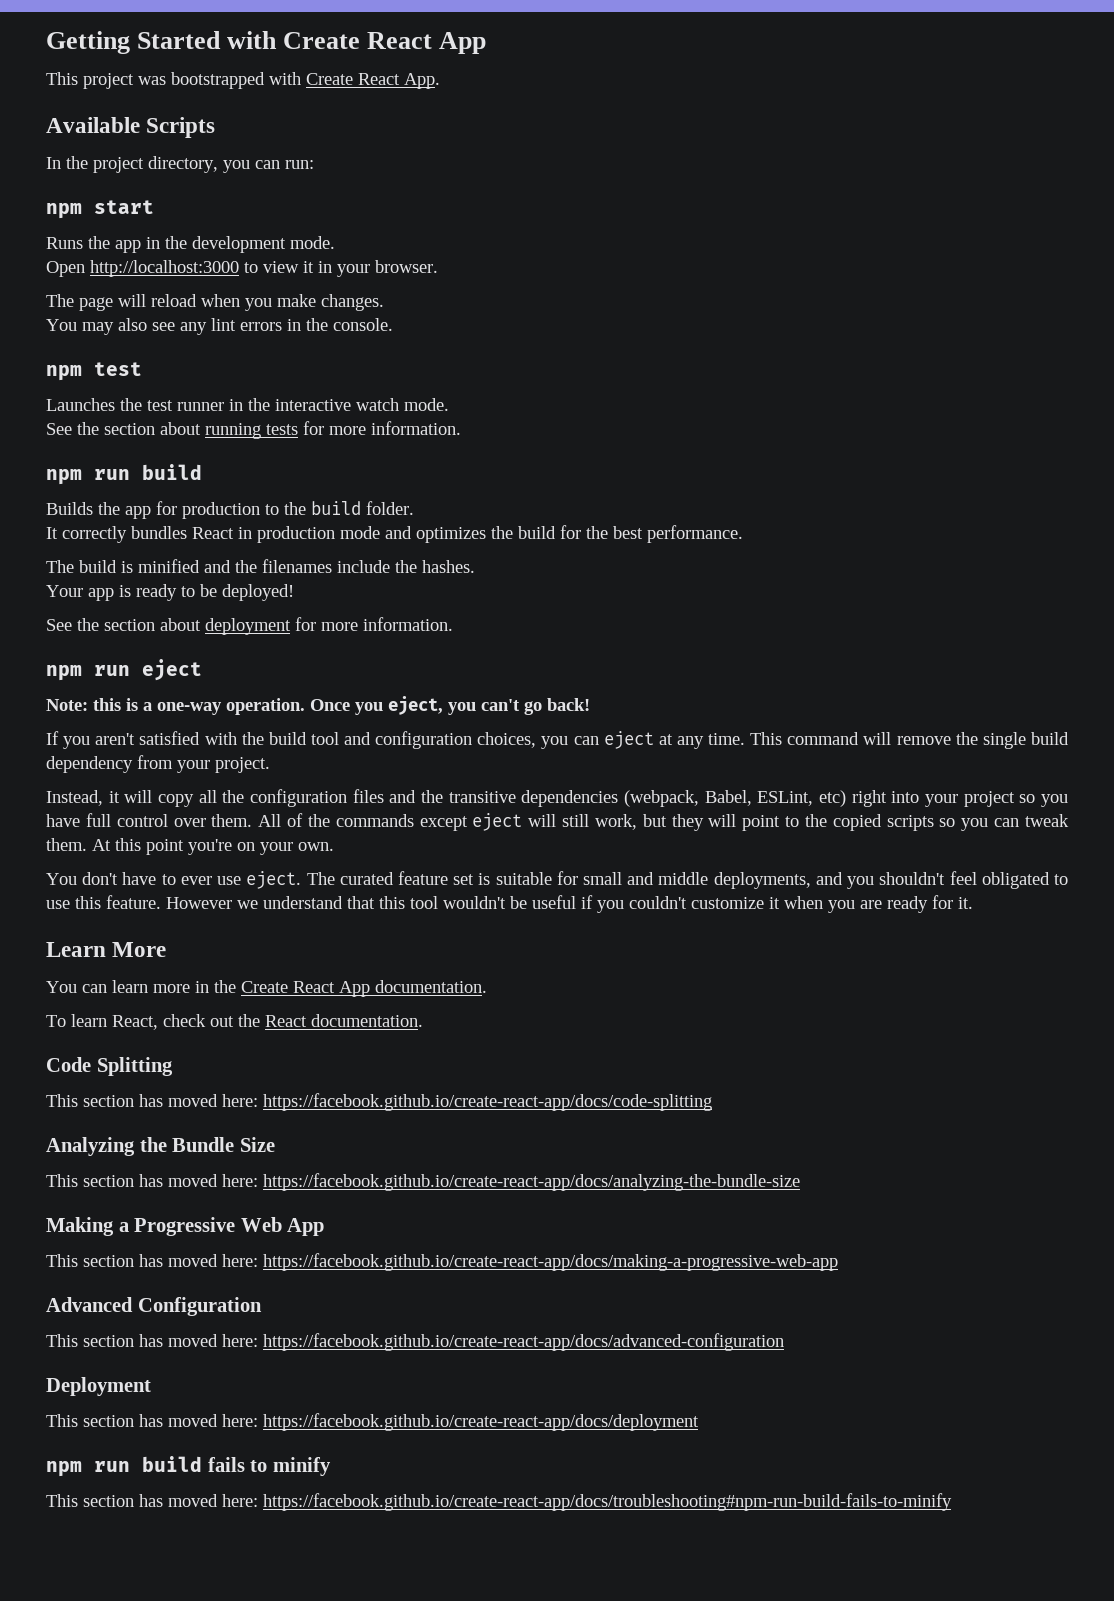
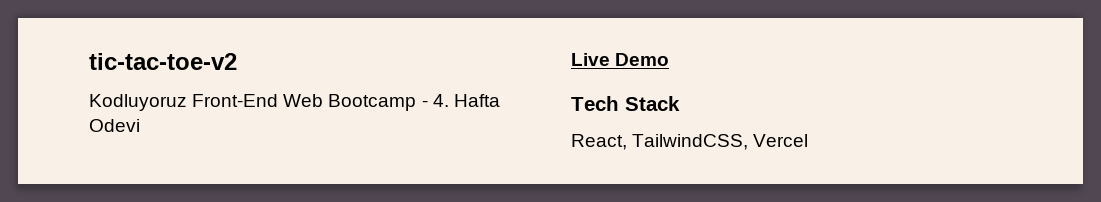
- Getting Started with Create React App
- This project was bootstrapped with Create React App.
- Available Scripts
- In the project directory, you can run:
- npm start
- Runs the app in the development mode.
- Open http://localhost:3000 to view it in your browser.
- The page will reload when you make changes.
- You may also see any lint errors in the console.
- npm test
- Launches the test runner in the interactive watch mode.
- See the section about running tests for more information.
- npm run build
- Builds the app for production to the build folder.
- It correctly bundles React in production mode and optimizes the build for the best performance.
- The build is minified and the filenames include the hashes.
- Your app is ready to be deployed!
- See the section about deployment for more information.
- npm run eject
- Note: this is a one-way operation. Once you eject, you can't go back!
- If you aren't satisfied with the build tool and configuration choices, you can eject at any time. This command will remove the single build dependency from your project.
- Instead, it will copy all the configuration files and the transitive dependencies (webpack, Babel, ESLint, etc) right into your project so you have full control over them. All of the commands except eject will still work, but they will point to the copied scripts so you can tweak them. At this point you're on your own.
- You don't have to ever use eject. The curated feature set is suitable for small and middle deployments, and you shouldn't feel obligated to use this feature. However we understand that this tool wouldn't be useful if you couldn't customize it when you are ready for it.
- Learn More
- You can learn more in the Create React App documentation.
- To learn React, check out the React documentation.
- Code Splitting
- This section has moved here: https://facebook.github.io/create-react-app/docs/code-splitting
- Analyzing the Bundle Size
- This section has moved here: https://facebook.github.io/create-react-app/docs/analyzing-the-bundle-size
- Making a Progressive Web App
- This section has moved here: https://facebook.github.io/create-react-app/docs/making-a-progressive-web-app
- Advanced Configuration
- This section has moved here: https://facebook.github.io/create-react-app/docs/advanced-configuration
- Deployment
- This section has moved here: https://facebook.github.io/create-react-app/docs/deployment
- npm run build fails to minify
- This section has moved here: https://facebook.github.io/create-react-app/docs/troubleshooting#npm-run-build-fails-to-minify
+ tic-tac-toe-v2
+ Kodluyoruz Front-End Web Bootcamp - 4. Hafta Odevi
+ Live Demo
+ Tech Stack
+ React, TailwindCSS, Vercel

